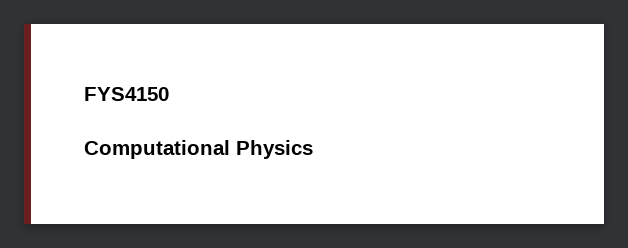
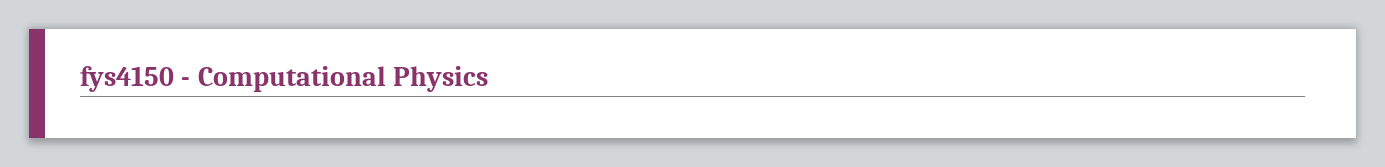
- FYS4150
- Computational Physics
+ fys4150 - Computational Physics

